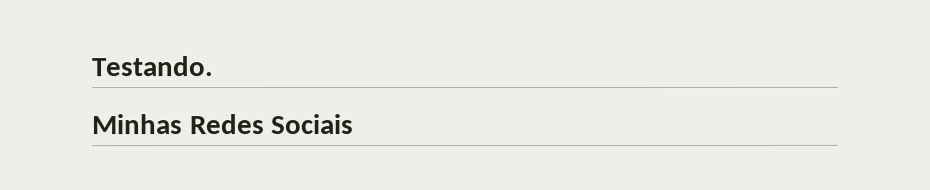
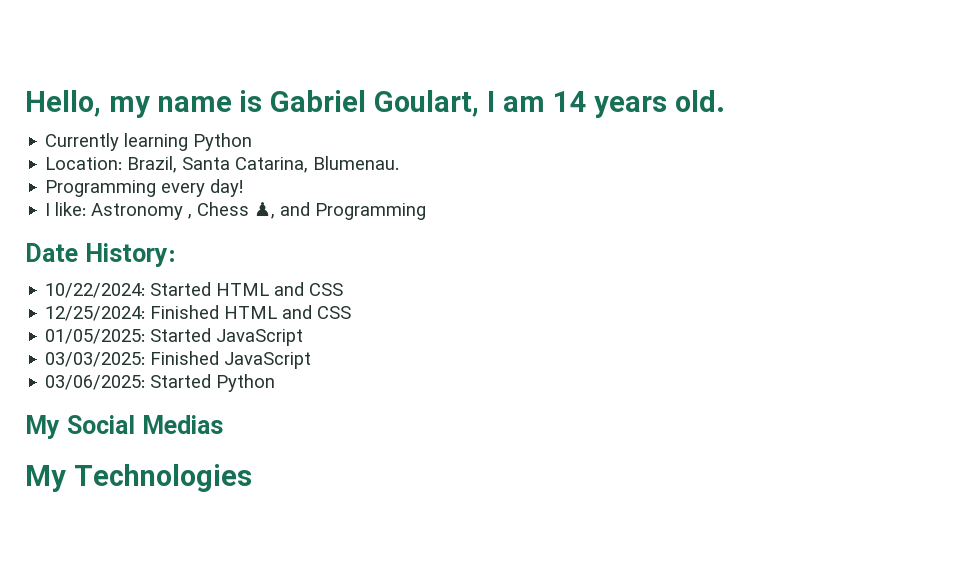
- Testando.
- Minhas Redes Sociais
+ Hello, my name is Gabriel Goulart, I am 14 years old.
+ Currently learning Python
+ Location: Brazil, Santa Catarina, Blumenau.
+ Programming every day!
+ I like: Astronomy , Chess ♟, and Programming
+ Date History:
+ 10/22/2024: Started HTML and CSS
+ 12/25/2024: Finished HTML and CSS
+ 01/05/2025: Started JavaScript
+ 03/03/2025: Finished JavaScript
+ 03/06/2025: Started Python
+ My Social Medias
+ My Technologies

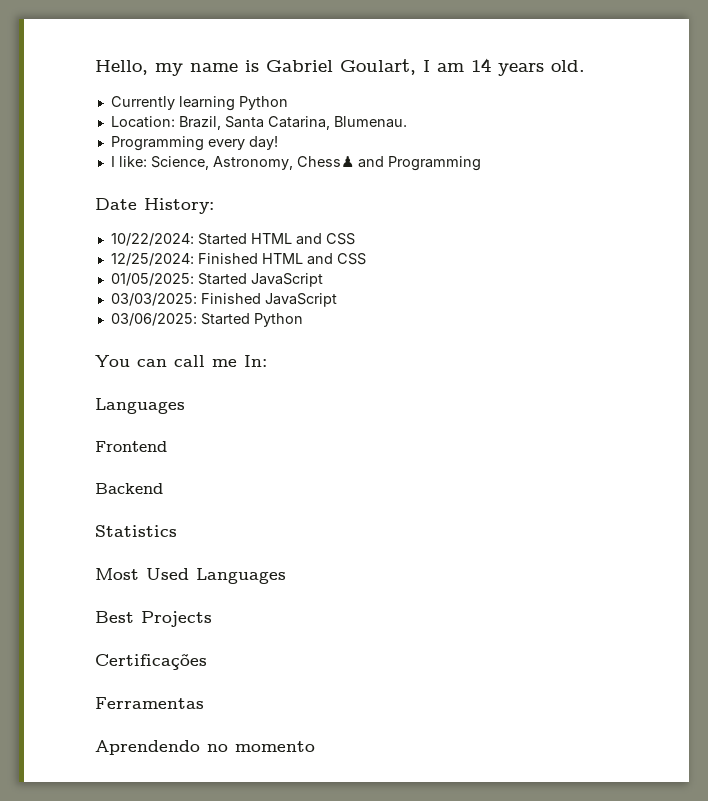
- I like: Astronomy , Chess ♟, and Programming
+ I like: Science, Astronomy, Chess♟ and Programming
- My Social Medias
- My Technologies
+ You can call me In:
+ Languages
+ Frontend
+ Backend
+ Statistics
+ Most Used Languages
+ Best Projects
+ Certificações
+ Ferramentas
+ Aprendendo no momento

